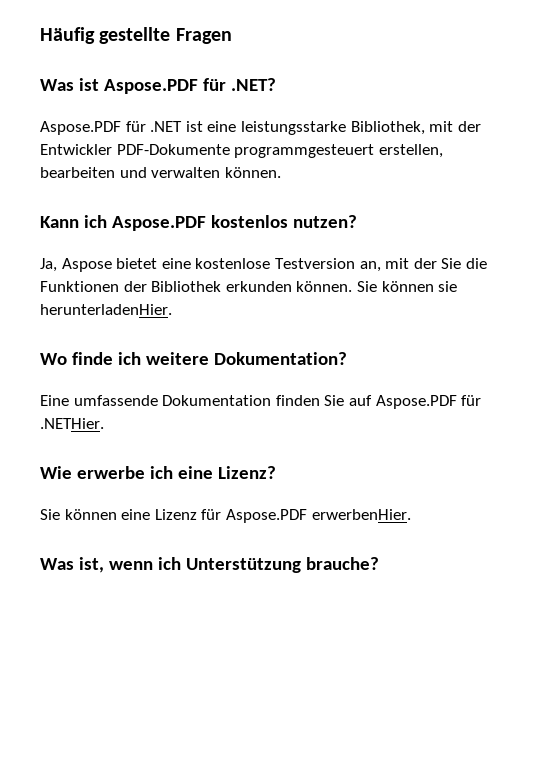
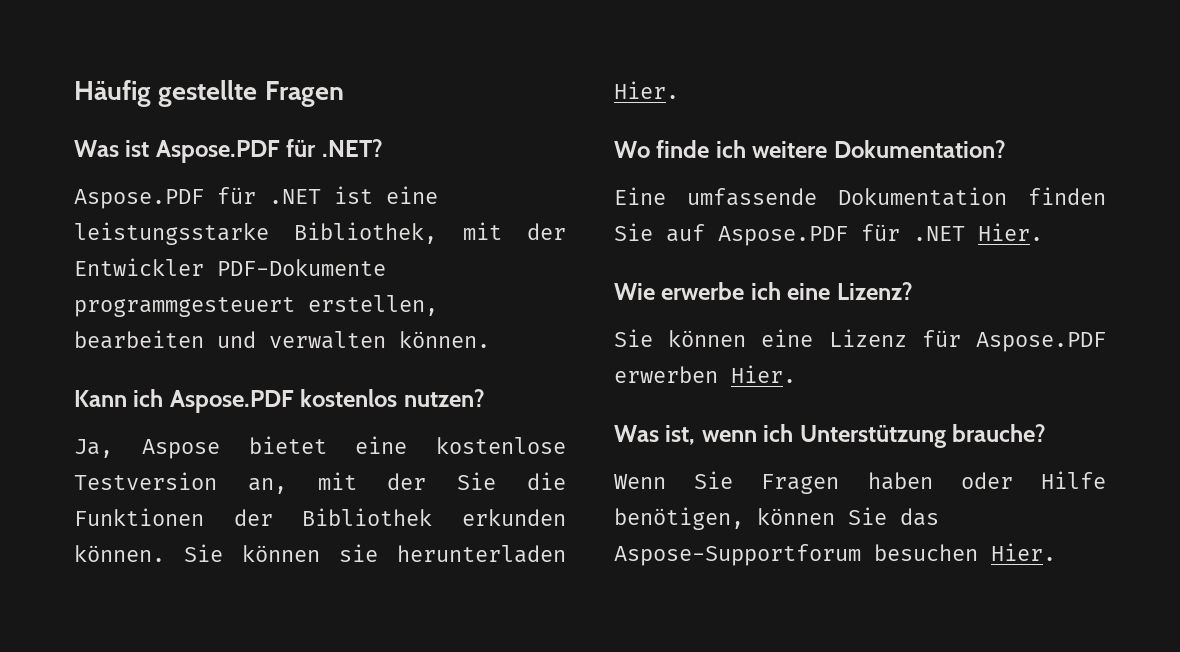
- Sie können sie herunterladenHier.
+ Sie können sie herunterladen Hier.
- Eine umfassende Dokumentation finden Sie auf Aspose.PDF für .NETHier.
+ Eine umfassende Dokumentation finden Sie auf Aspose.PDF für .NET Hier.
- Sie können eine Lizenz für Aspose.PDF erwerbenHier.
+ Sie können eine Lizenz für Aspose.PDF erwerben Hier.
+ Wenn Sie Fragen haben oder Hilfe benötigen, können Sie das Aspose-Supportforum besuchen Hier.

